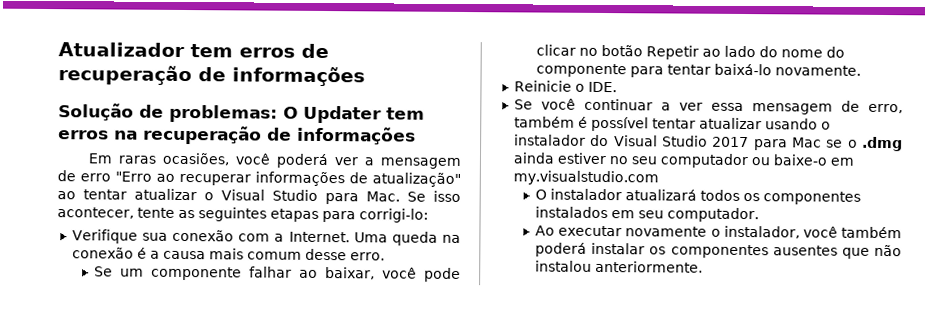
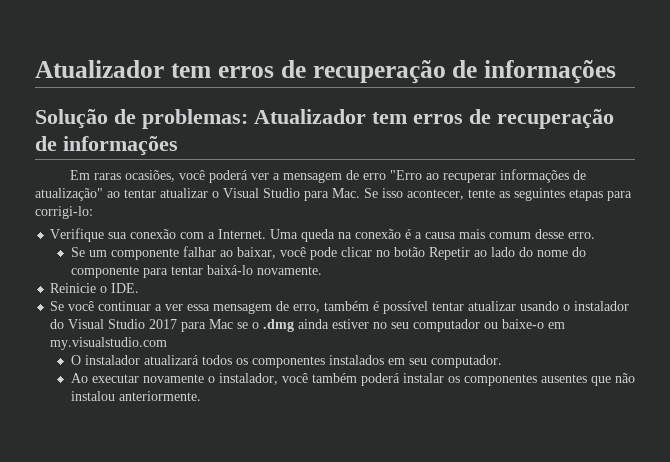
- Solução de problemas: O Updater tem erros na recuperação de informações
+ Solução de problemas: Atualizador tem erros de recuperação de informações

